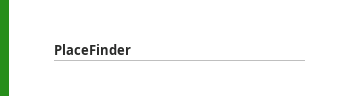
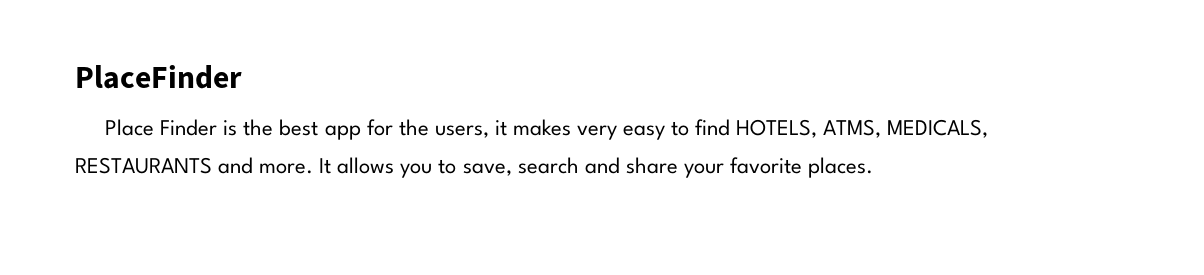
+ Place Finder is the best app for the users, it makes very easy to find HOTELS, ATMS, MEDICALS, RESTAURANTS and more. It allows you to save, search and share your favorite places.

